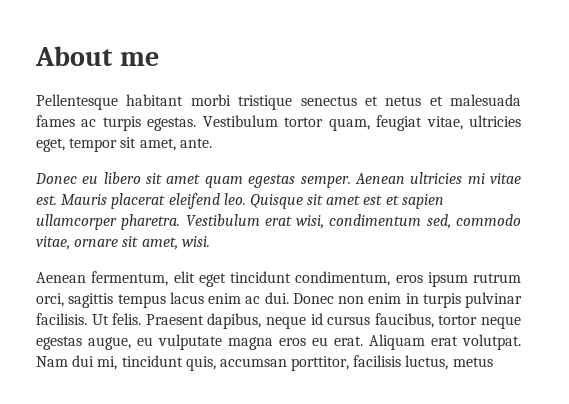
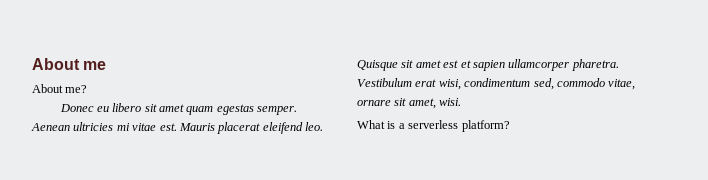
- Pellentesque habitant morbi tristique senectus et netus et malesuada fames ac turpis egestas. Vestibulum tortor quam, feugiat vitae, ultricies eget, tempor sit amet, ante.
+ About me?
- Aenean fermentum, elit eget tincidunt condimentum, eros ipsum rutrum orci, sagittis tempus lacus enim ac dui. Donec non enim in turpis pulvinar facilisis. Ut felis. Praesent dapibus, neque id cursus faucibus, tortor neque egestas augue, eu vulputate magna eros eu erat. Aliquam erat volutpat. Nam dui mi, tincidunt quis, accumsan porttitor, facilisis luctus, metus
+ What is a serverless platform?

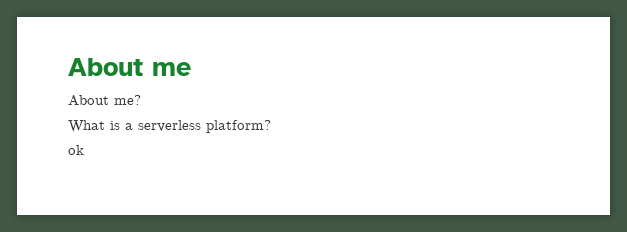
- Donec eu libero sit amet quam egestas semper. Aenean ultricies mi vitae est. Mauris placerat eleifend leo. Quisque sit amet est et sapien ullamcorper pharetra. Vestibulum erat wisi, condimentum sed, commodo vitae, ornare sit amet, wisi.
+ ok

